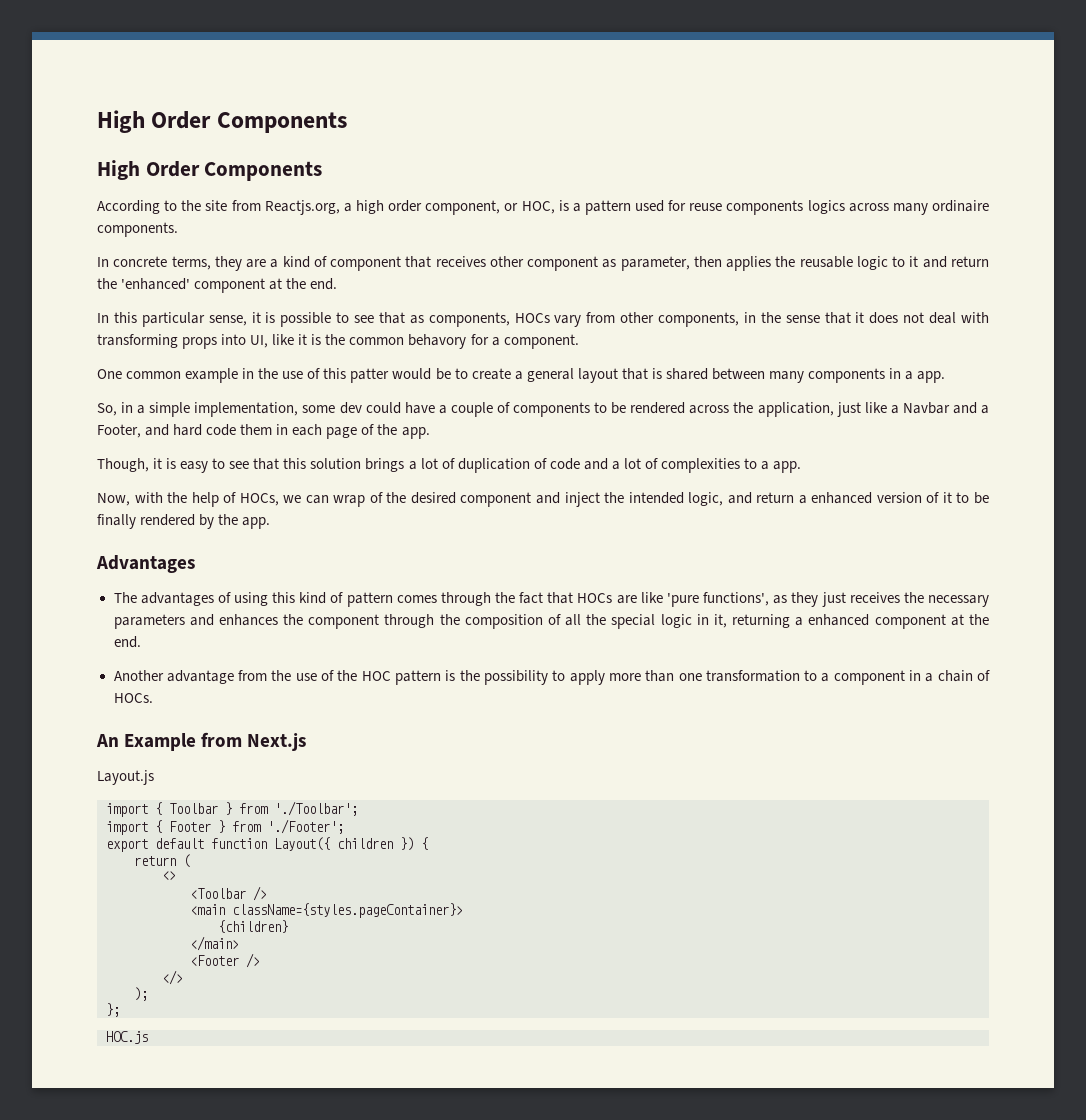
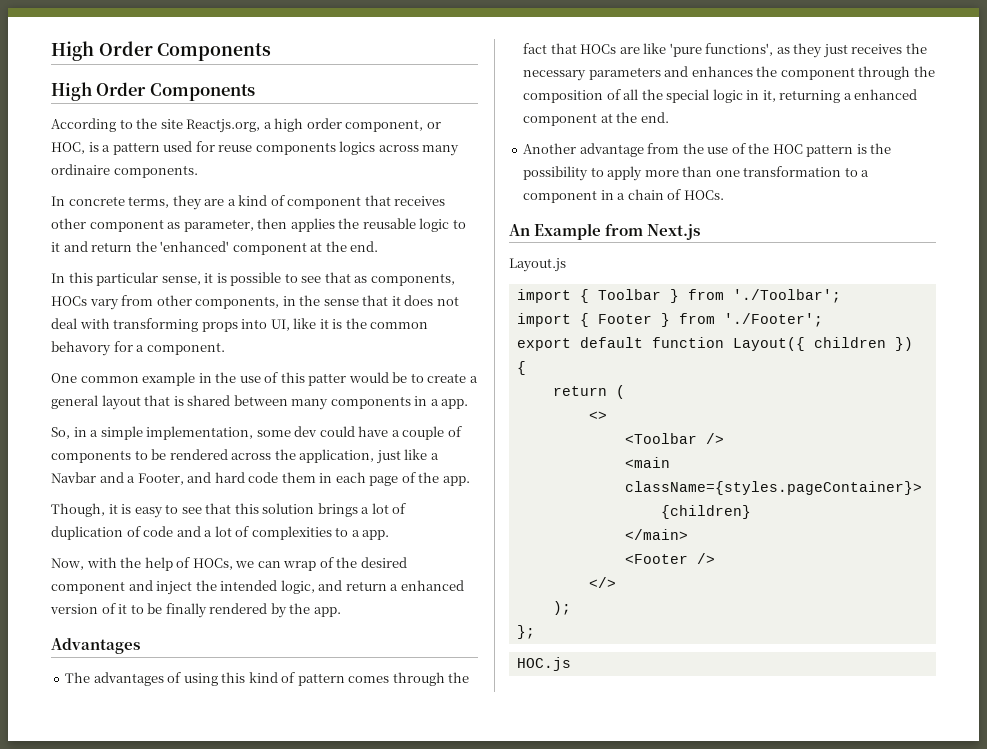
- According to the site from Reactjs.org, a high order component, or HOC, is a pattern used for reuse components logics across many ordinaire components.
+ According to the site Reactjs.org, a high order component, or HOC, is a pattern used for reuse components logics across many ordinaire components.

